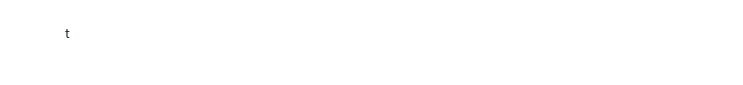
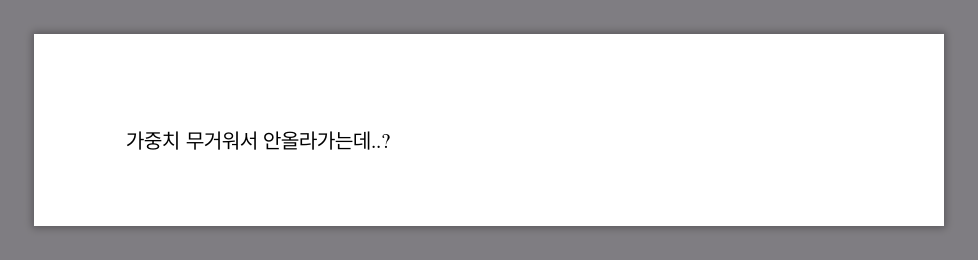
- t
+ 가중치 무거워서 안올라가는데..?

